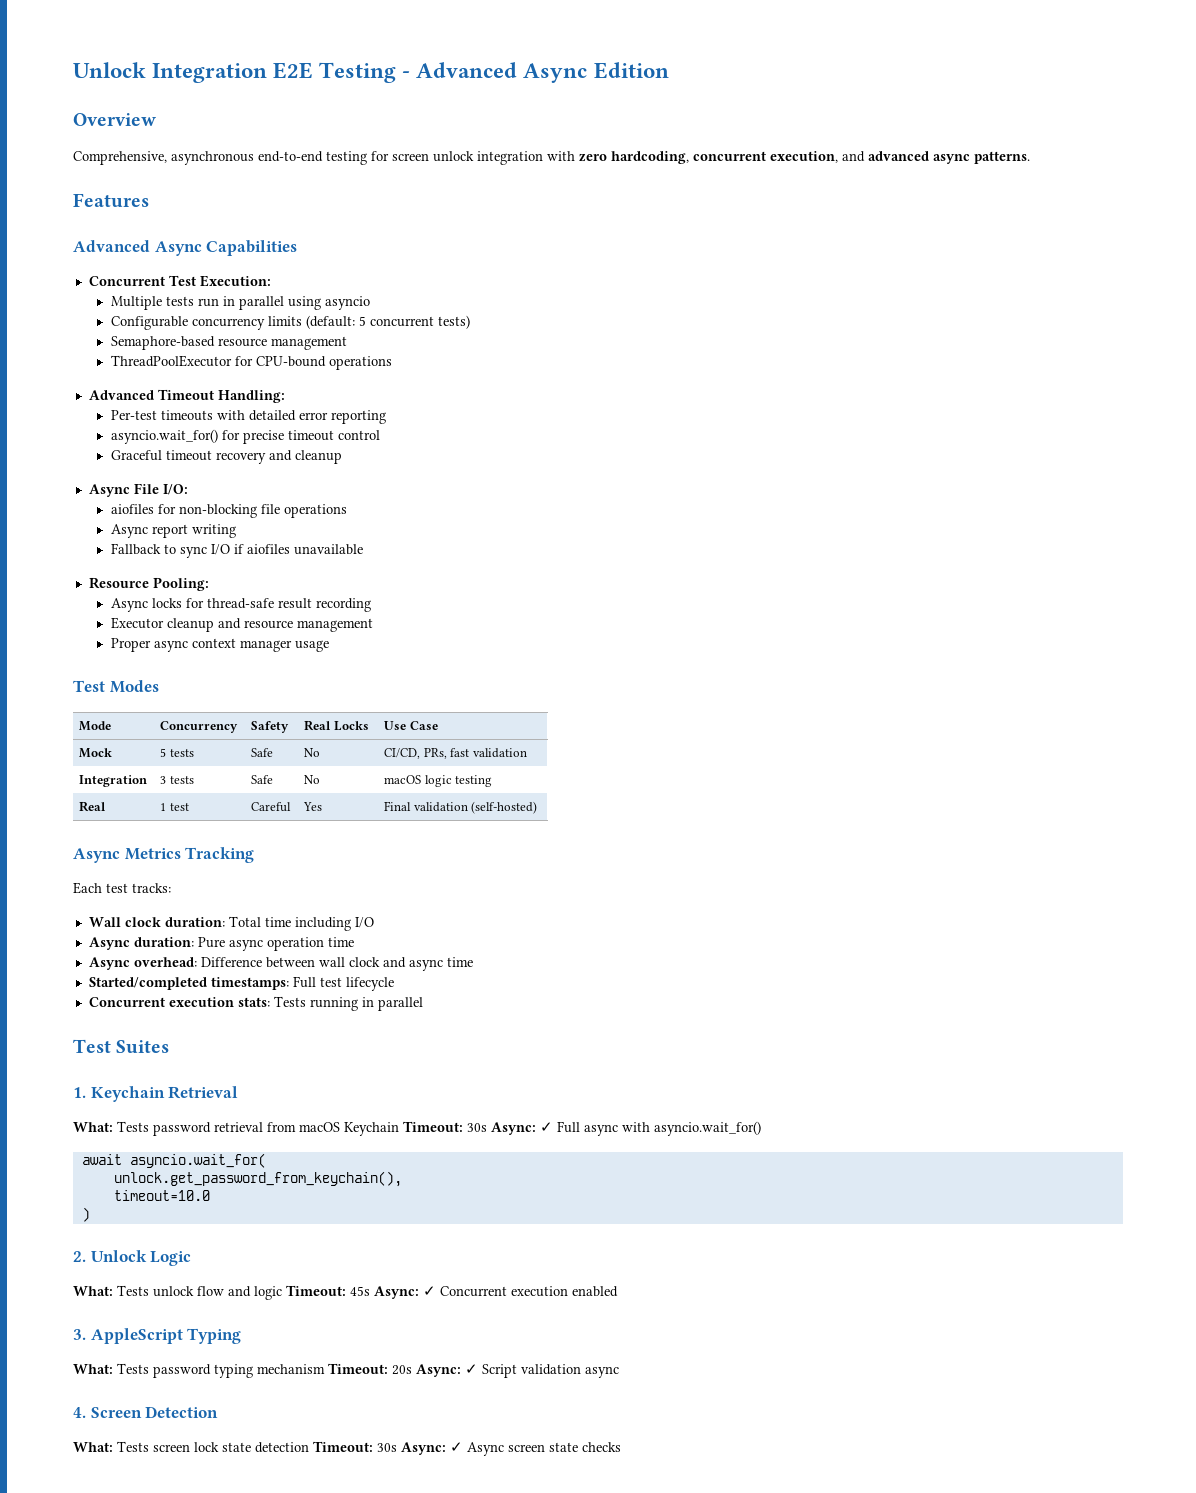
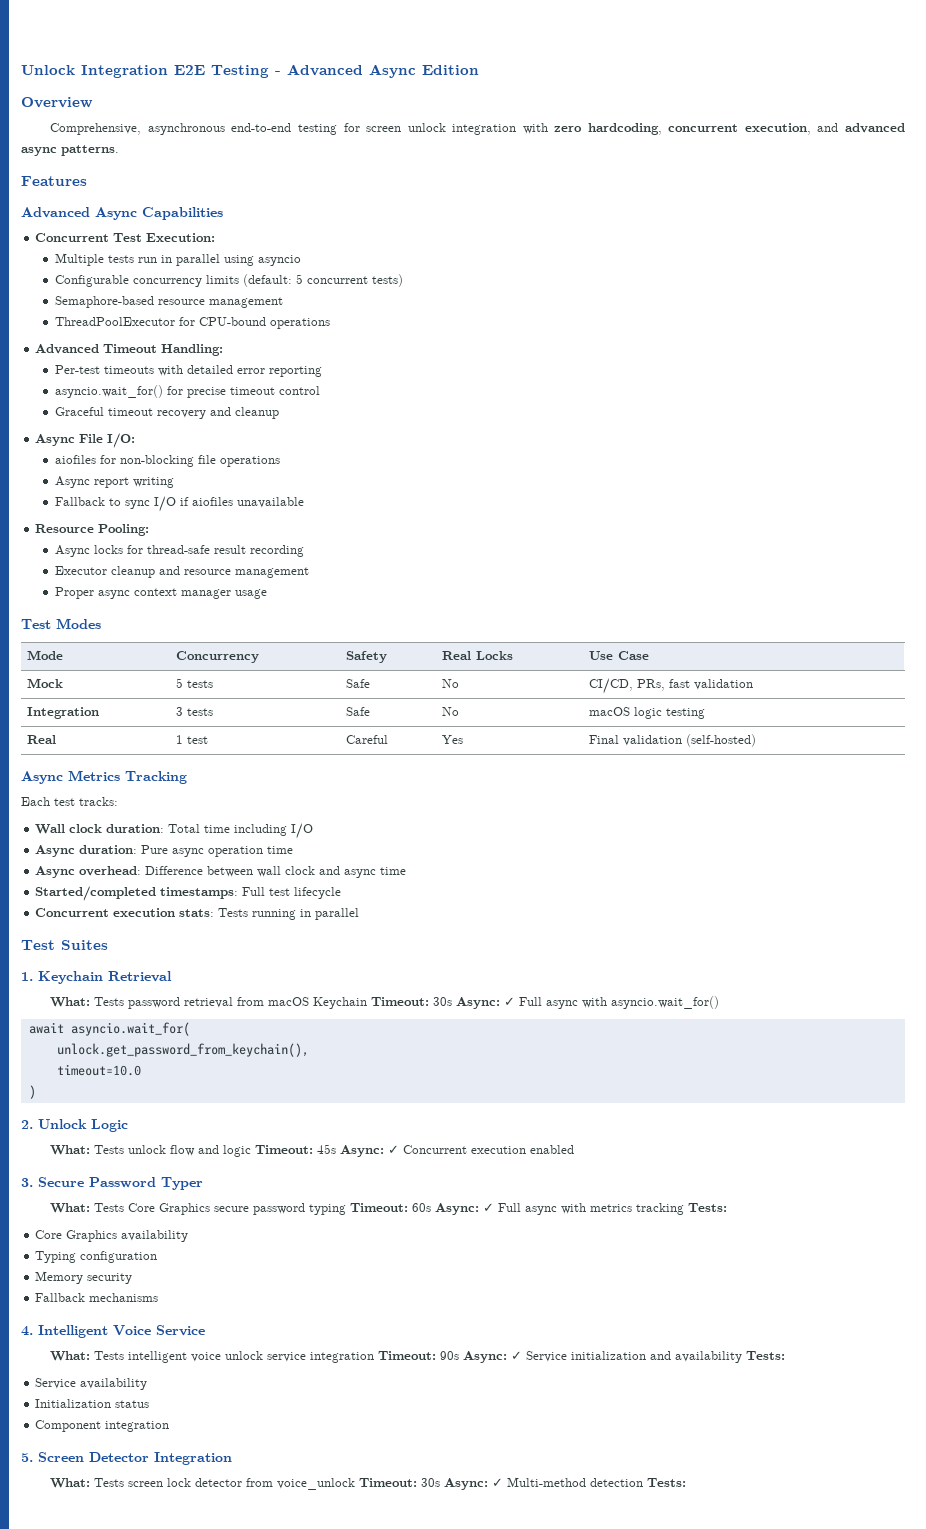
- 3. AppleScript Typing
- What: Tests password typing mechanism Timeout: 20s Async: ✓ Script validation async
- 4. Screen Detection
+ 3. Secure Password Typer
+ What: Tests Core Graphics secure password typing Timeout: 60s Async: ✓ Full async with metrics tracking Tests:
+ Core Graphics availability
+ Typing configuration
+ Memory security
+ Fallback mechanisms
+ 4. Intelligent Voice Service
+ What: Tests intelligent voice unlock service integration Timeout: 90s Async: ✓ Service initialization and availability Tests:
+ Service availability
+ Initialization status
+ Component integration
+ 5. Screen Detector Integration
- What: Tests screen lock state detection Timeout: 30s Async: ✓ Async screen state checks
+ What: Tests screen lock detector from voice_unlock Timeout: 30s Async: ✓ Multi-method detection Tests:

